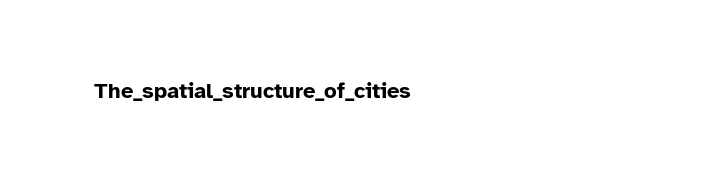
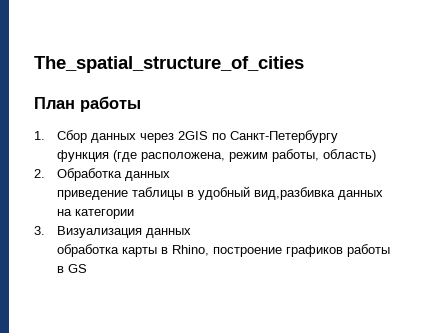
+ План работы
+ 1. Сбор данных через 2GIS по Санкт-Петербургу функция (где расположена, режим работы, область)
+ 2. Обработка данных
+ приведение таблицы в удобный вид,разбивка данных на категории
+ 3. Визуализация данных
+ обработка карты в Rhino, построение графиков работы в GS

